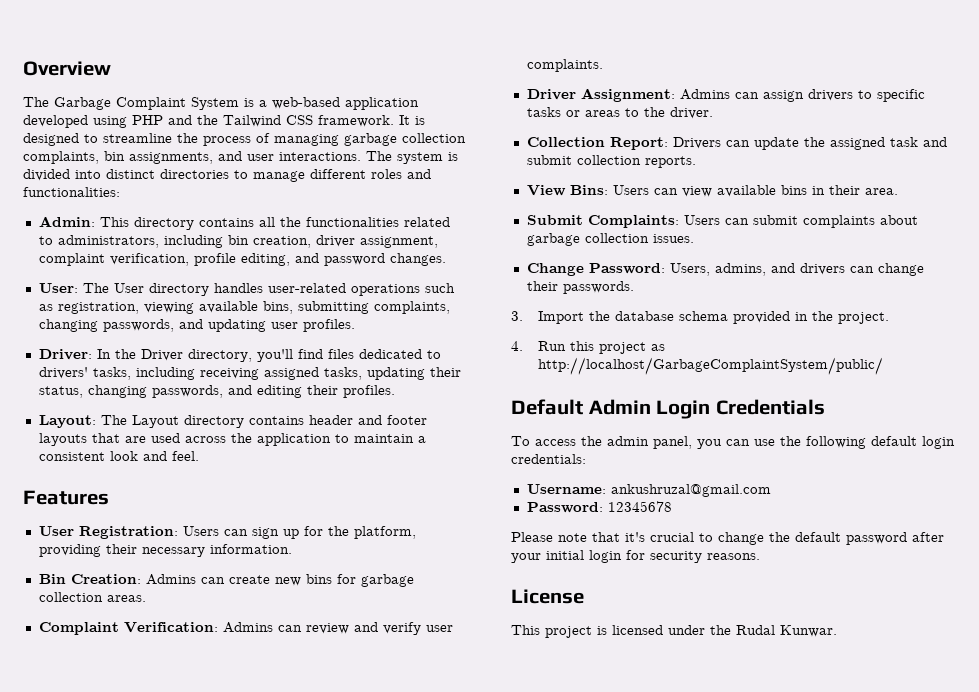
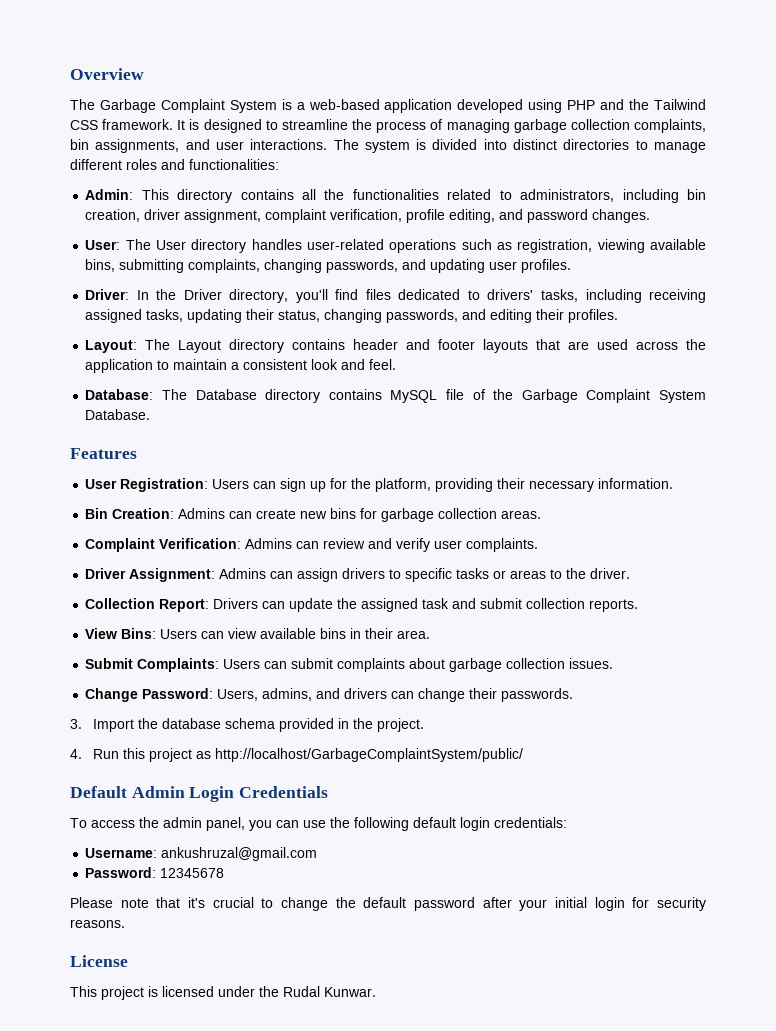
+ Database: The Database directory contains MySQL file of the Garbage Complaint System Database.

